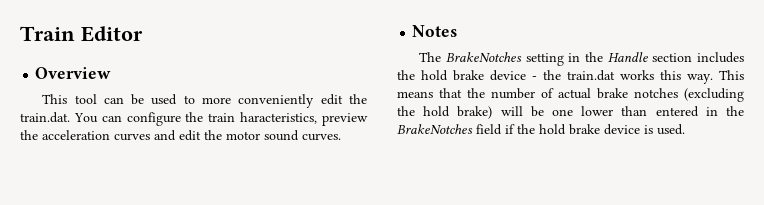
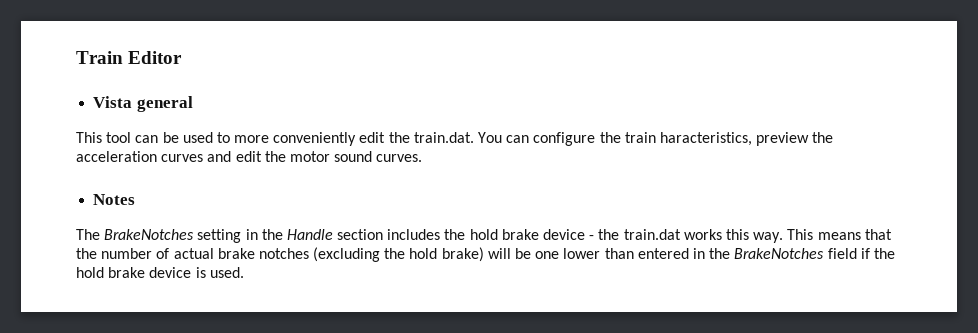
- Overview
+ Vista general

